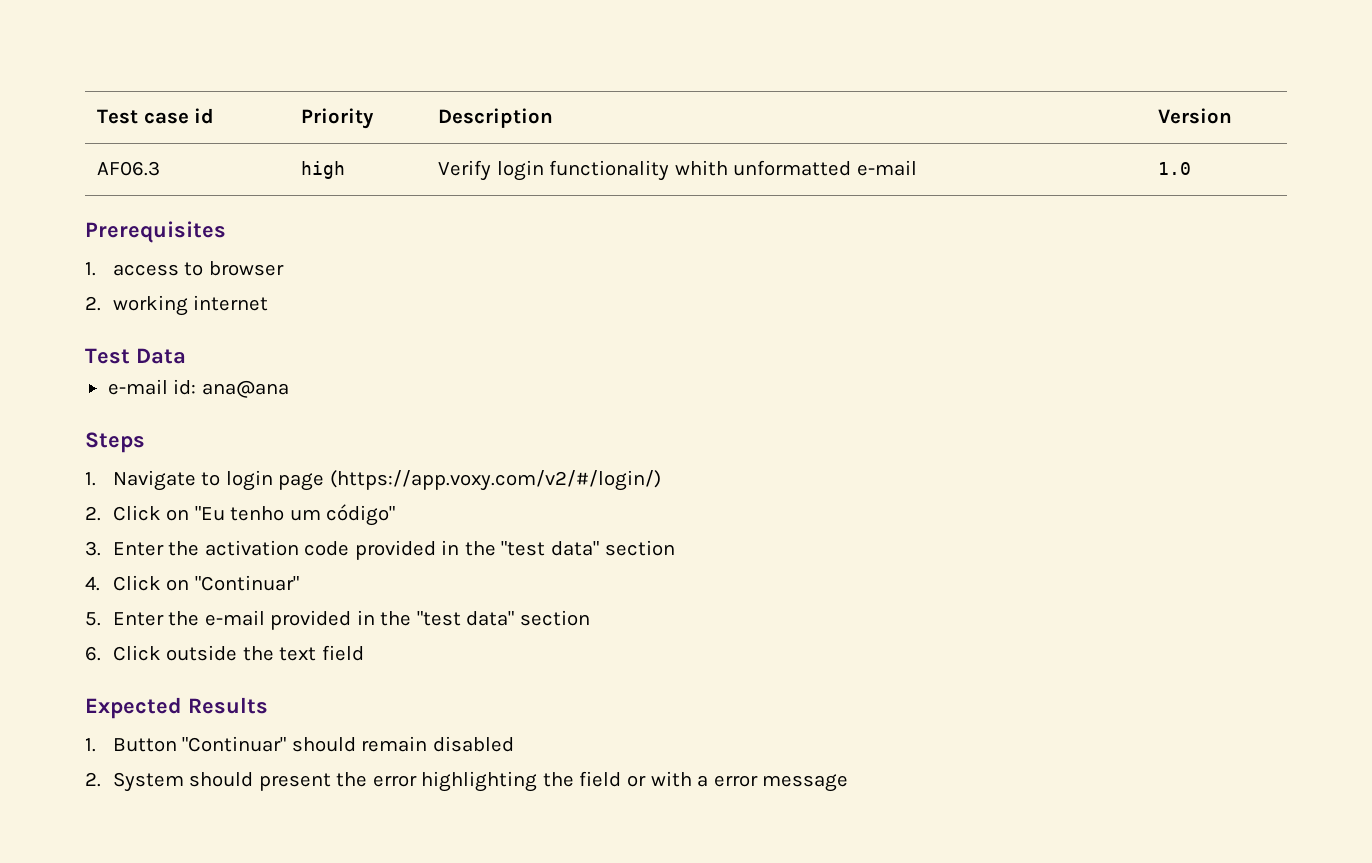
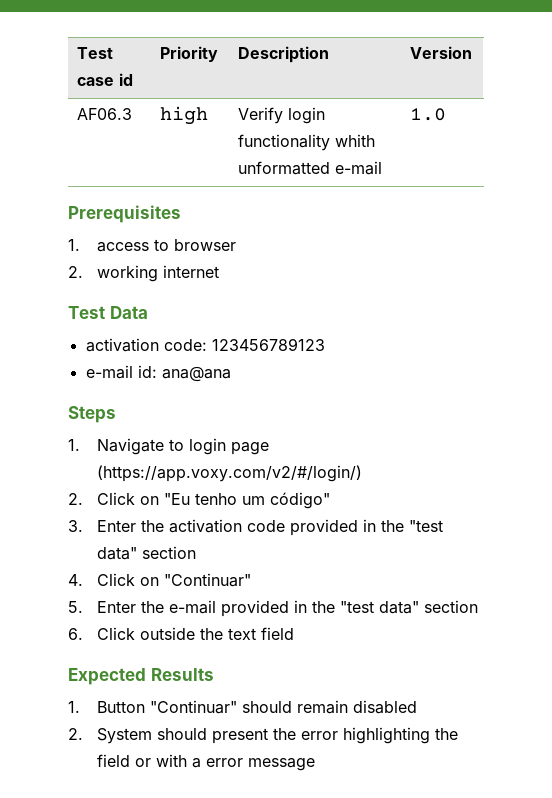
+ activation code: 123456789123

